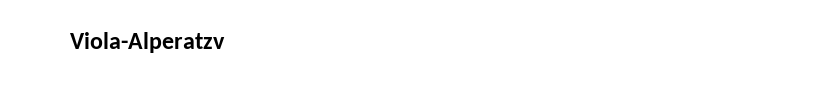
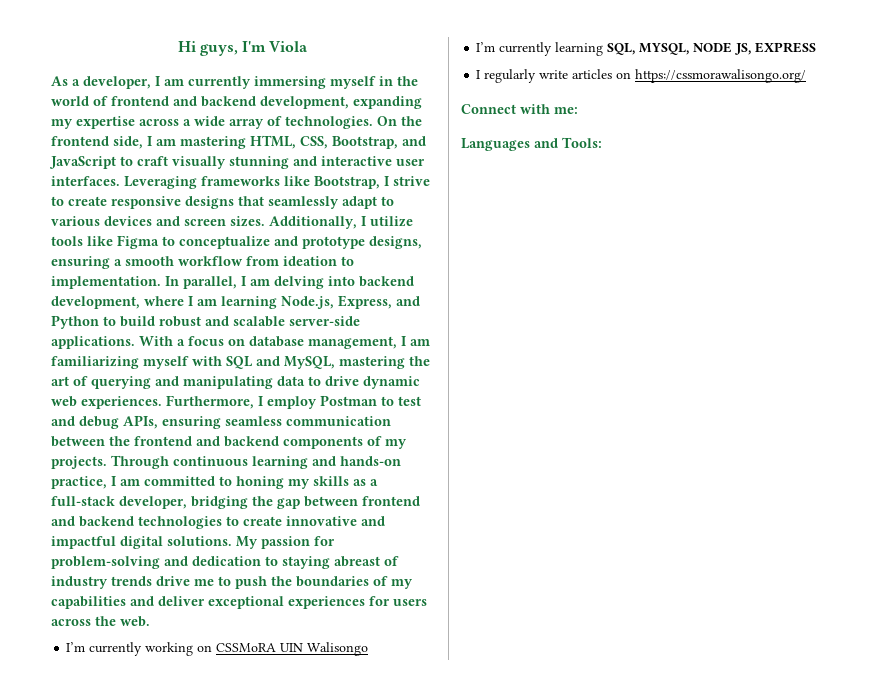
- Viola-Alperatzv
+ Hi guys, I'm Viola
+ As a developer, I am currently immersing myself in the world of frontend and backend development, expanding my expertise across a wide array of technologies. On the frontend side, I am mastering HTML, CSS, Bootstrap, and JavaScript to craft visually stunning and interactive user interfaces. Leveraging frameworks like Bootstrap, I strive to create responsive designs that seamlessly adapt to various devices and screen sizes. Additionally, I utilize tools like Figma to conceptualize and prototype designs, ensuring a smooth workflow from ideation to implementation. In parallel, I am delving into backend development, where I am learning Node.js, Express, and Python to build robust and scalable server-side applications. With a focus on database management, I am familiarizing myself with SQL and MySQL, mastering the art of querying and manipulating data to drive dynamic web experiences. Furthermore, I employ Postman to test and debug APIs, ensuring seamless communication between the frontend and backend components of my projects. Through continuous learning and hands-on practice, I am committed to honing my skills as a full-stack developer, bridging the gap between frontend and backend technologies to create innovative and impactful digital solutions. My passion for problem-solving and dedication to staying abreast of industry trends drive me to push the boundaries of my capabilities and deliver exceptional experiences for users across the web.
+ I’m currently working on CSSMoRA UIN Walisongo
+ I’m currently learning SQL, MYSQL, NODE JS, EXPRESS
+ I regularly write articles on https://cssmorawalisongo.org/
+ Connect with me:
+ Languages and Tools:

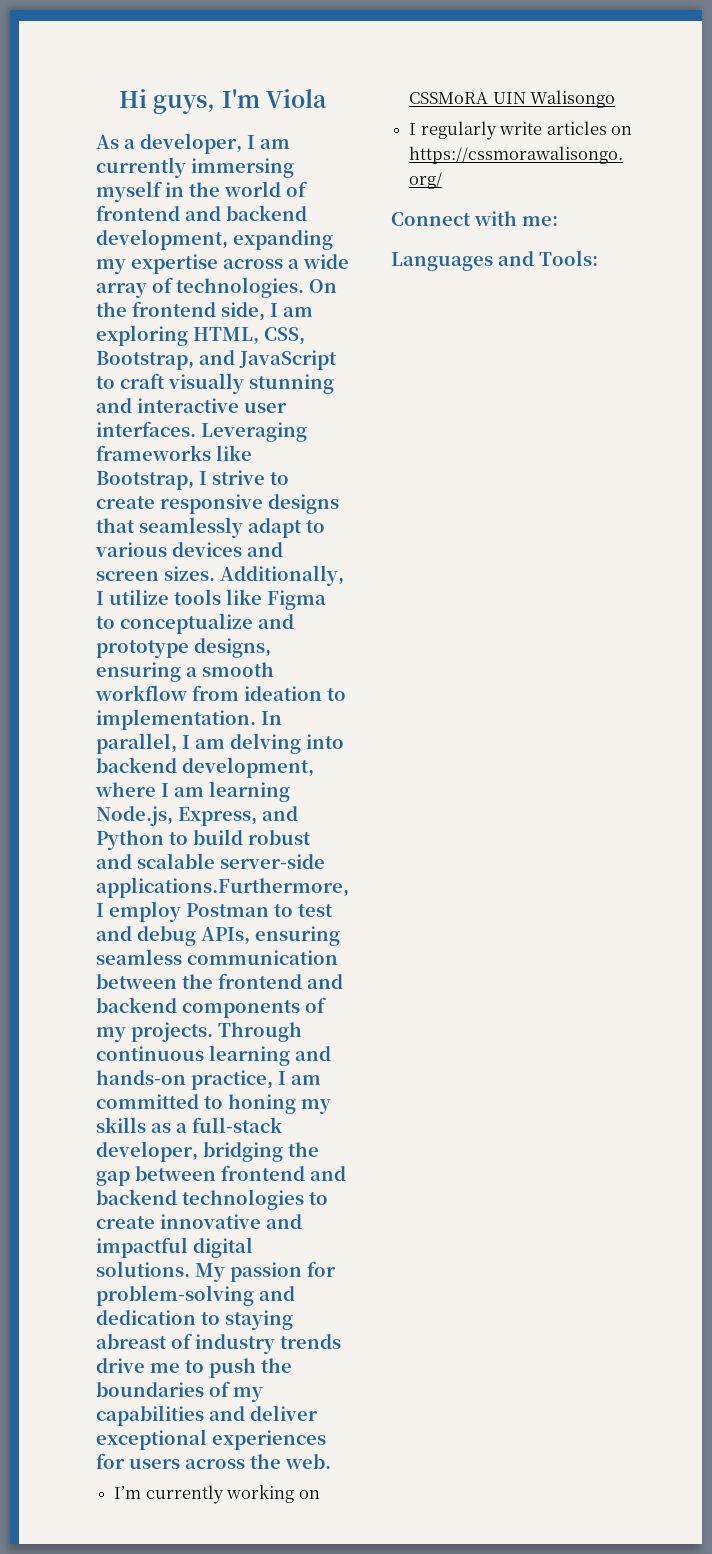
- On the frontend side, I am mastering HTML, CSS, Bootstrap, and JavaScript to craft visually stunning and interactive user interfaces.
+ On the frontend side, I am exploring HTML, CSS, Bootstrap, and JavaScript to craft visually stunning and interactive user interfaces.
- In parallel, I am delving into backend development, where I am learning Node.js, Express, and Python to build robust and scalable server-side applications. With a focus on database management, I am familiarizing myself with SQL and MySQL, mastering the art of querying and manipulating data to drive dynamic web experiences. Furthermore, I employ Postman to test and debug APIs, ensuring seamless communication between the frontend and backend components of my projects.
+ In parallel, I am delving into backend development, where I am learning Node.js, Express, and Python to build robust and scalable server-side applications.Furthermore, I employ Postman to test and debug APIs, ensuring seamless communication between the frontend and backend components of my projects.
- I’m currently learning SQL, MYSQL, NODE JS, EXPRESS

